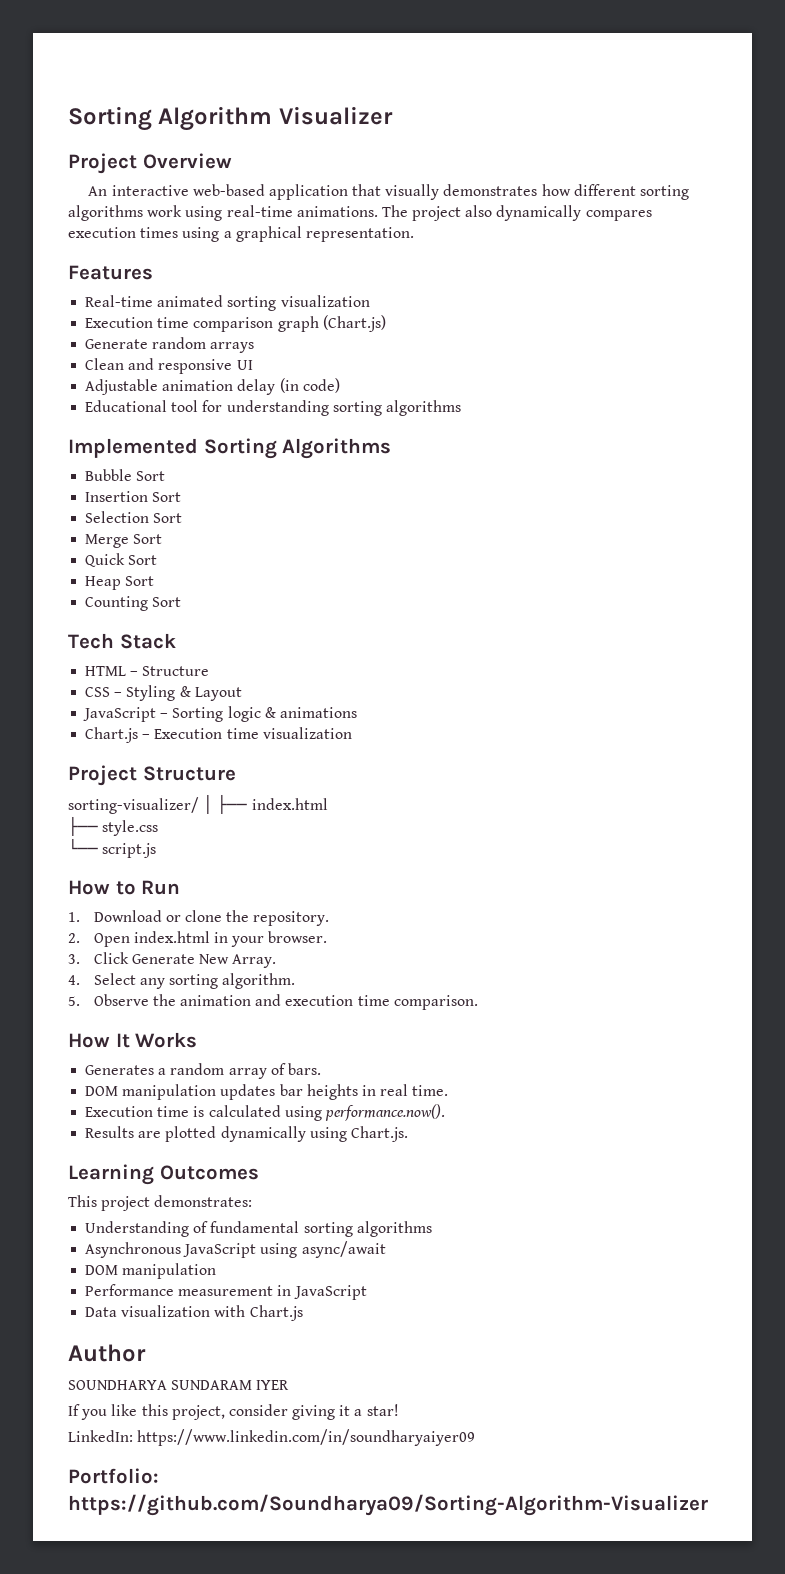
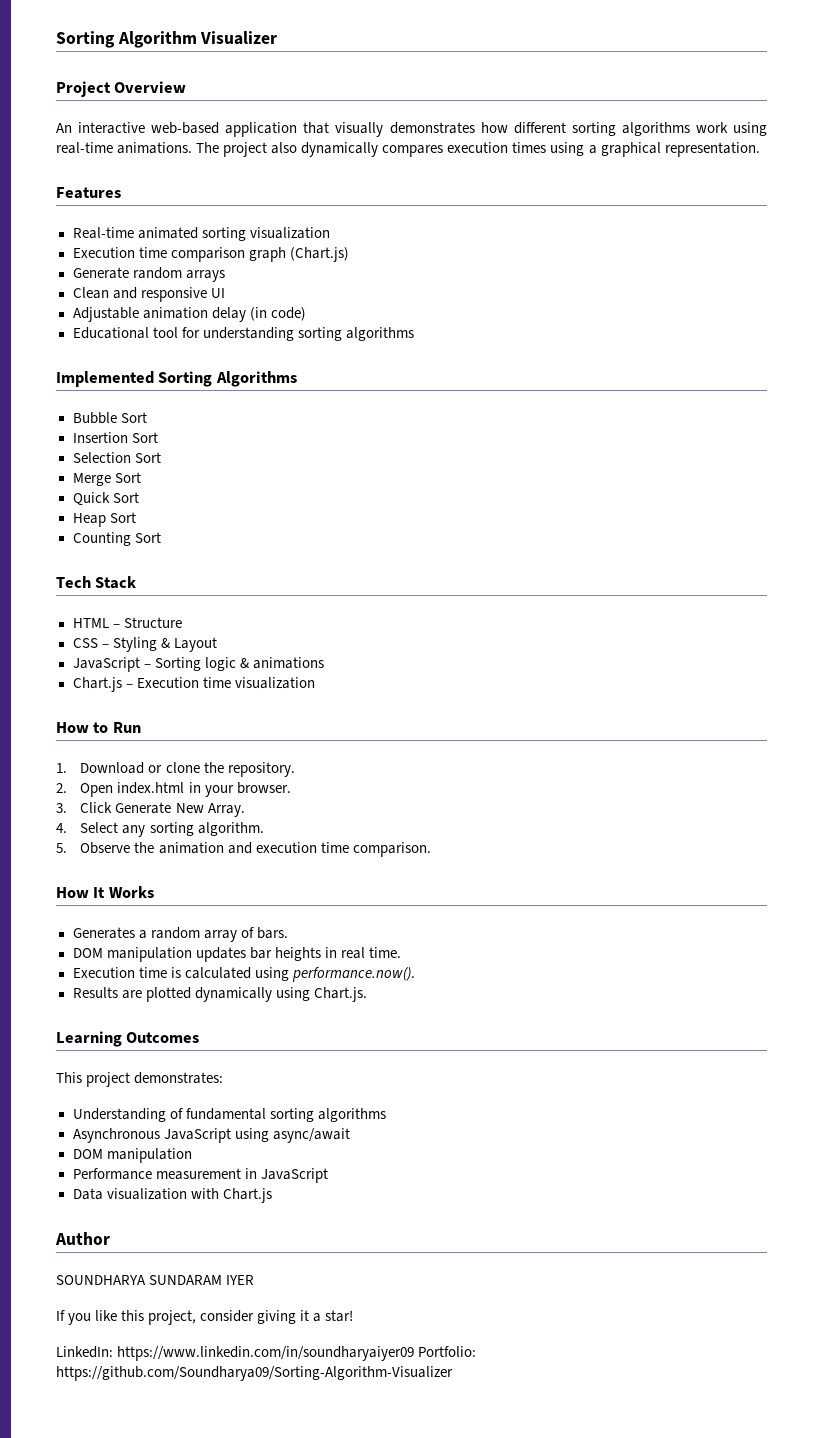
- Project Structure
- sorting-visualizer/ │ ├── index.html
- ├── style.css
- └── script.js
- LinkedIn: https://www.linkedin.com/in/soundharyaiyer09
- Portfolio: https://github.com/Soundharya09/Sorting-Algorithm-Visualizer
+ LinkedIn: https://www.linkedin.com/in/soundharyaiyer09 Portfolio: https://github.com/Soundharya09/Sorting-Algorithm-Visualizer

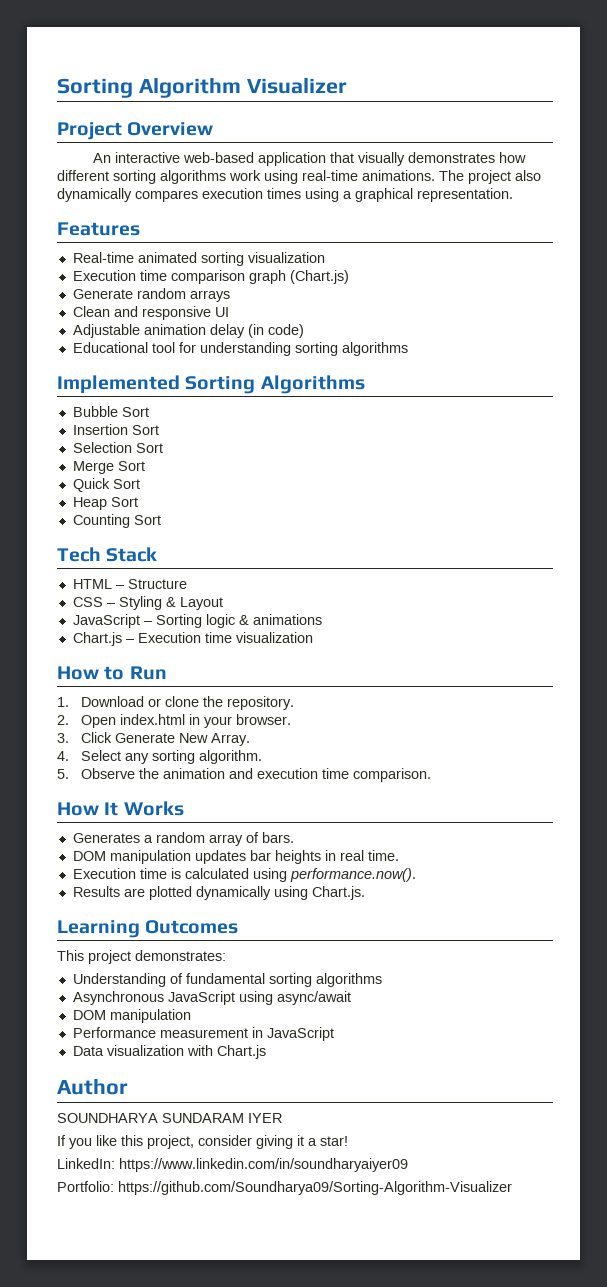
- LinkedIn: https://www.linkedin.com/in/soundharyaiyer09 Portfolio: https://github.com/Soundharya09/Sorting-Algorithm-Visualizer
+ LinkedIn: https://www.linkedin.com/in/soundharyaiyer09
+ Portfolio: https://github.com/Soundharya09/Sorting-Algorithm-Visualizer

